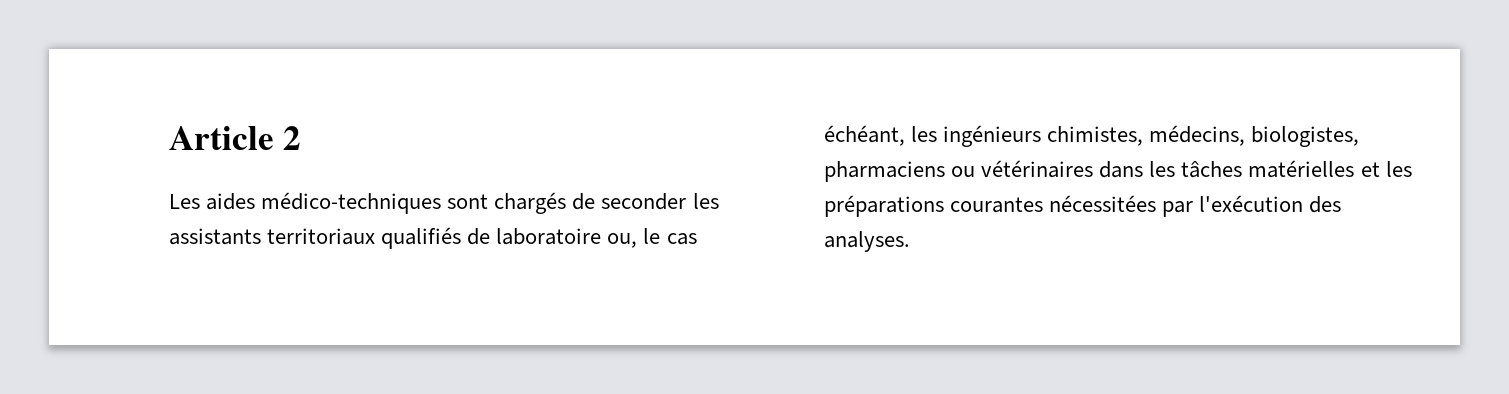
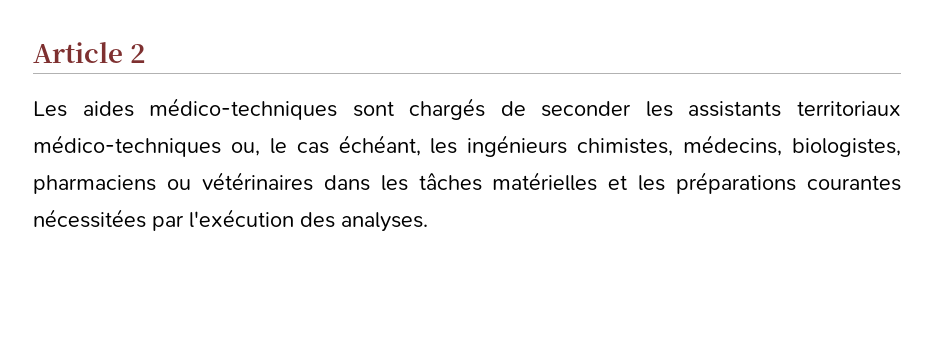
- Les aides médico-techniques sont chargés de seconder les assistants territoriaux qualifiés de laboratoire ou, le cas échéant, les ingénieurs chimistes, médecins, biologistes, pharmaciens ou vétérinaires dans les tâches matérielles et les préparations courantes nécessitées par l'exécution des analyses.
+ Les aides médico-techniques sont chargés de seconder les assistants territoriaux médico-techniques ou, le cas échéant, les ingénieurs chimistes, médecins, biologistes, pharmaciens ou vétérinaires dans les tâches matérielles et les préparations courantes nécessitées par l'exécution des analyses.

